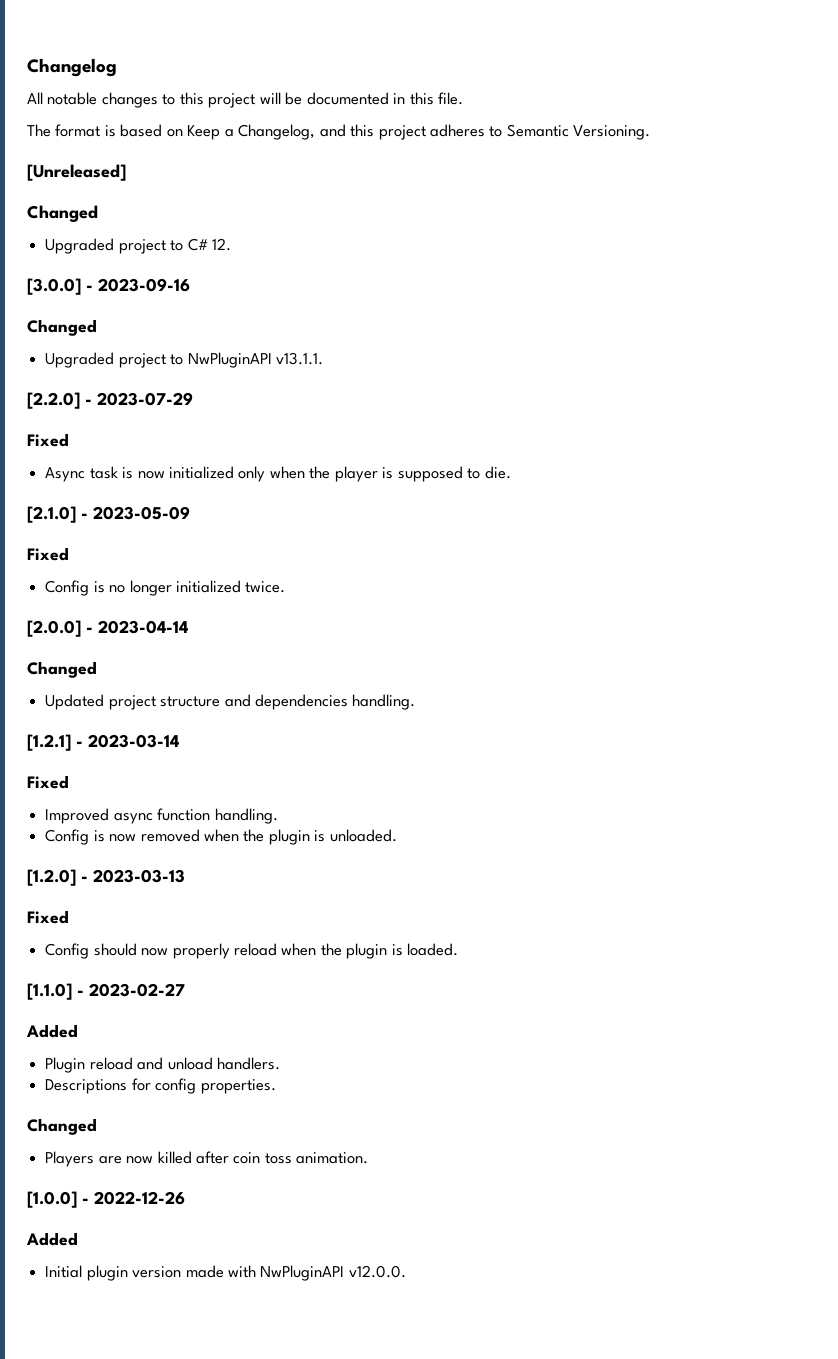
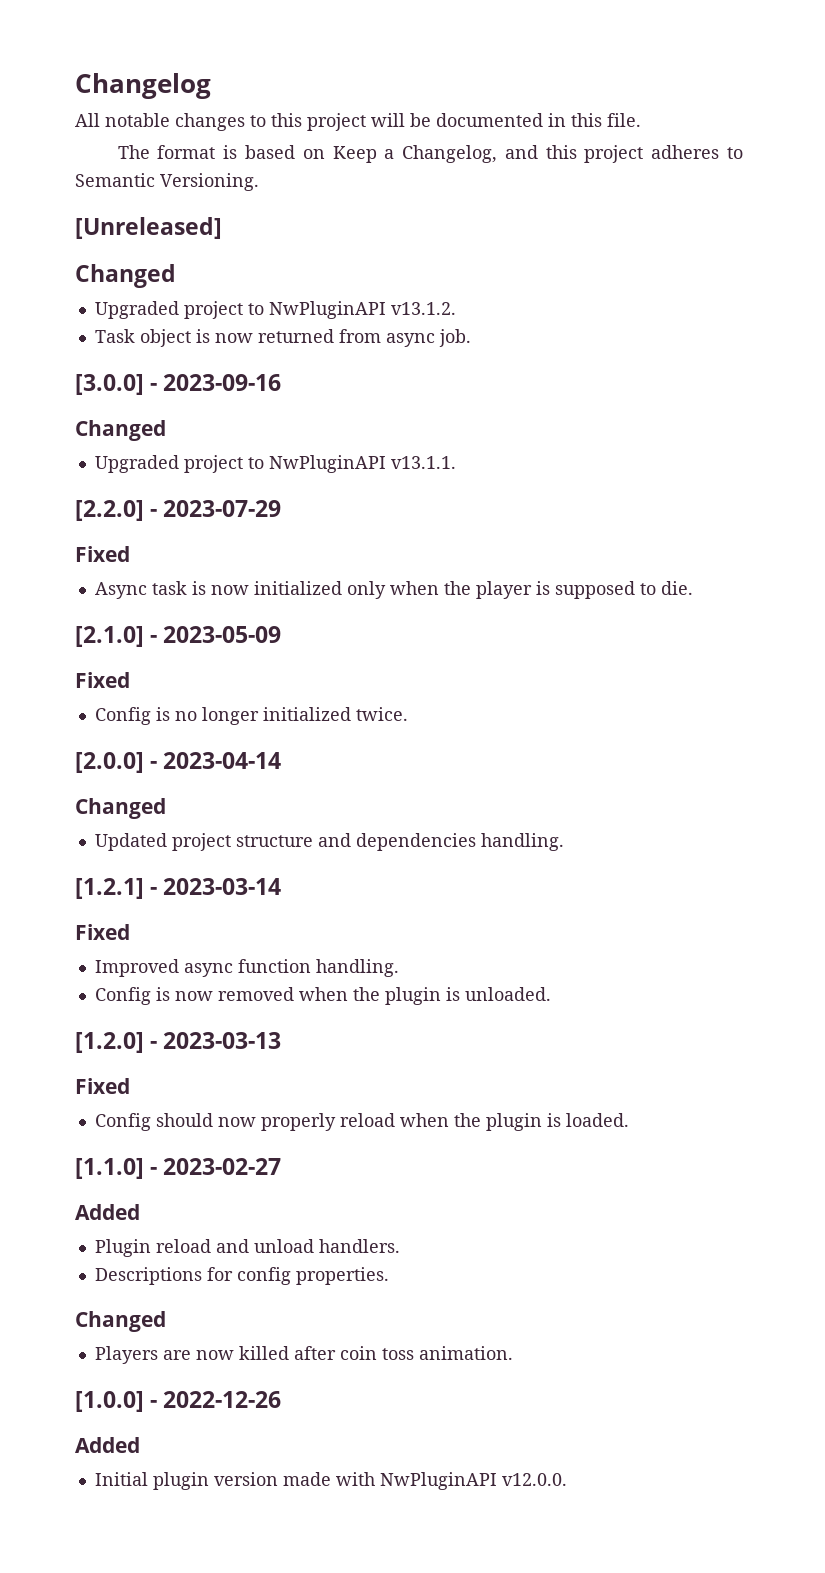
- Upgraded project to C# 12.
+ Upgraded project to NwPluginAPI v13.1.2.
+ Task object is now returned from async job.

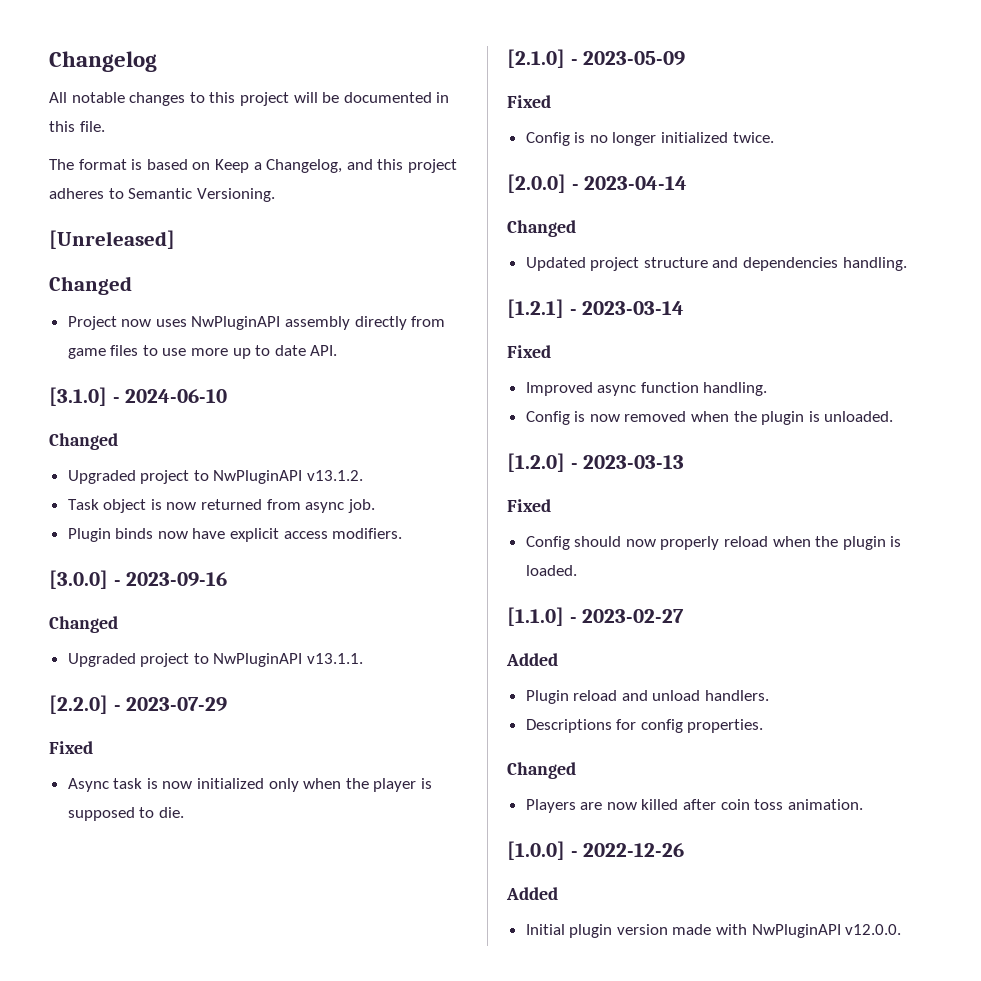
+ Project now uses NwPluginAPI assembly directly from game files to use more up to date API.
+ [3.1.0] - 2024-06-10
+ Changed
+ Plugin binds now have explicit access modifiers.

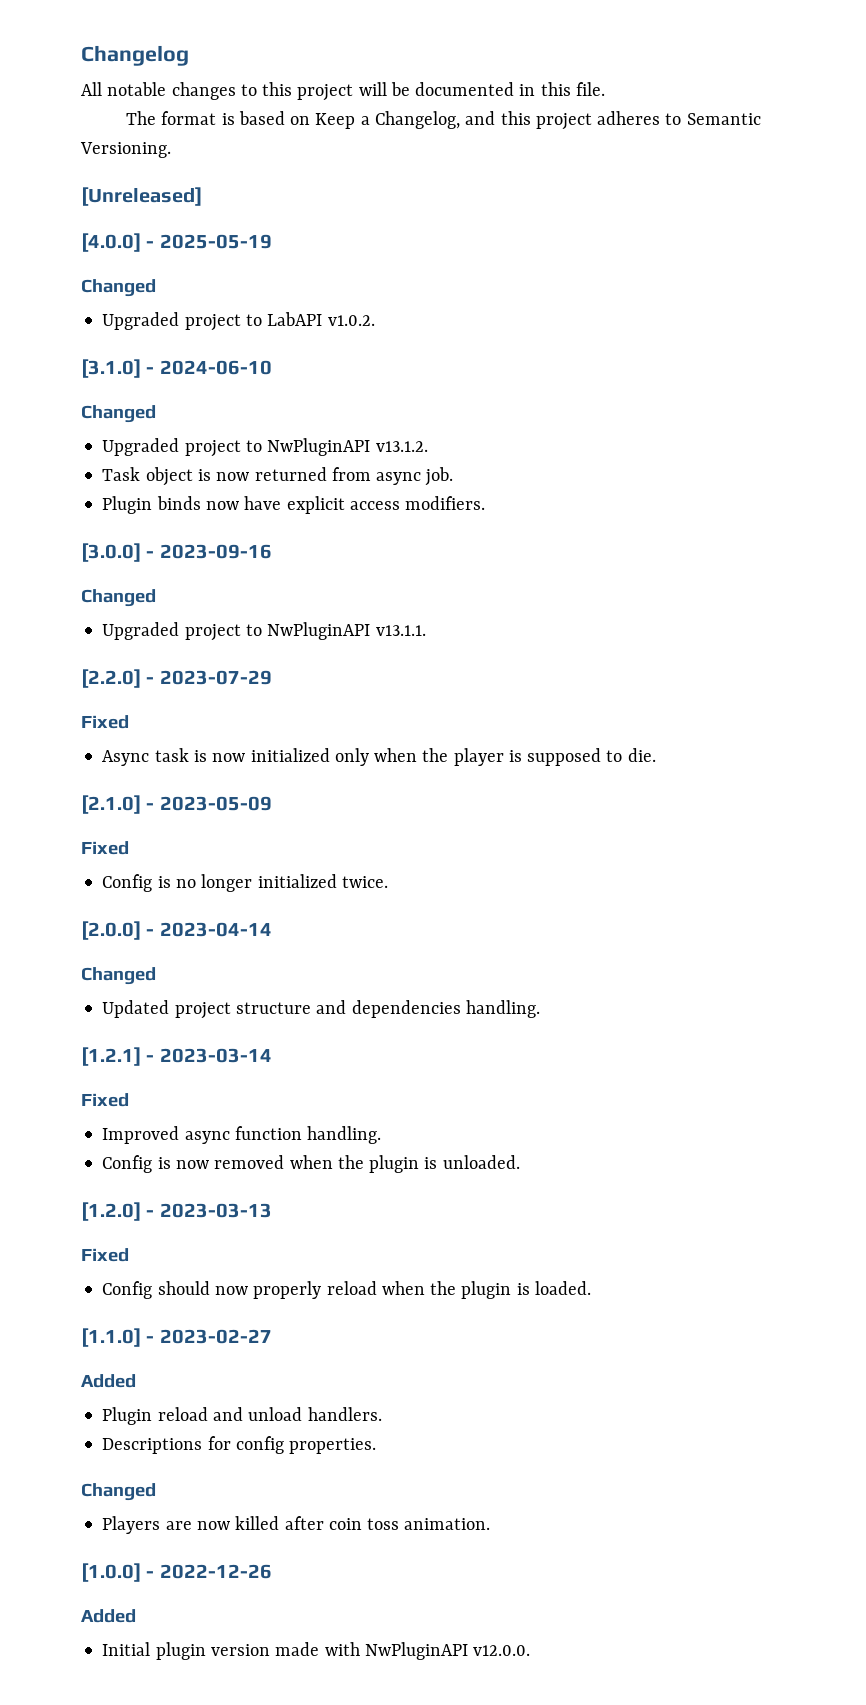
  [Unreleased]
+ [4.0.0] - 2025-05-19
  Changed
- Project now uses NwPluginAPI assembly directly from game files to use more up to date API.
+ Upgraded project to LabAPI v1.0.2.

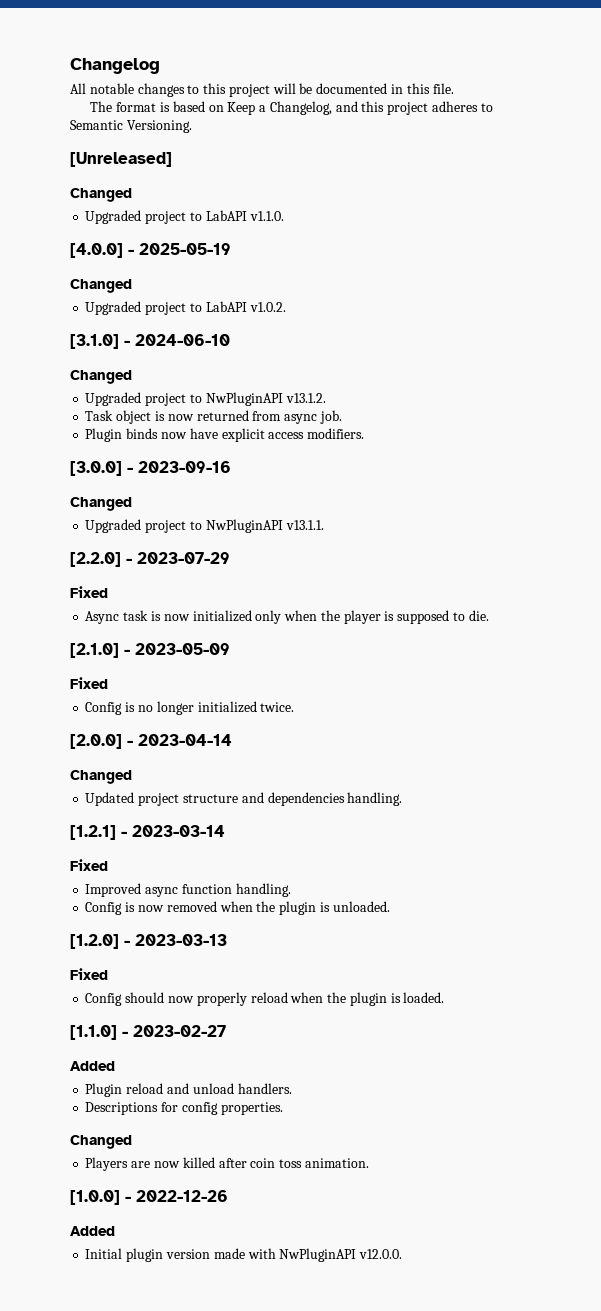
  [Unreleased]
+ Changed
+ Upgraded project to LabAPI v1.1.0.

